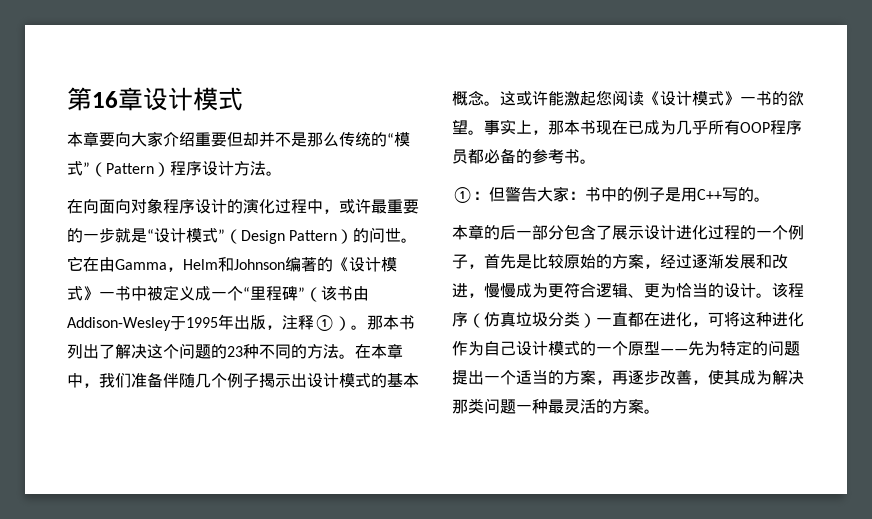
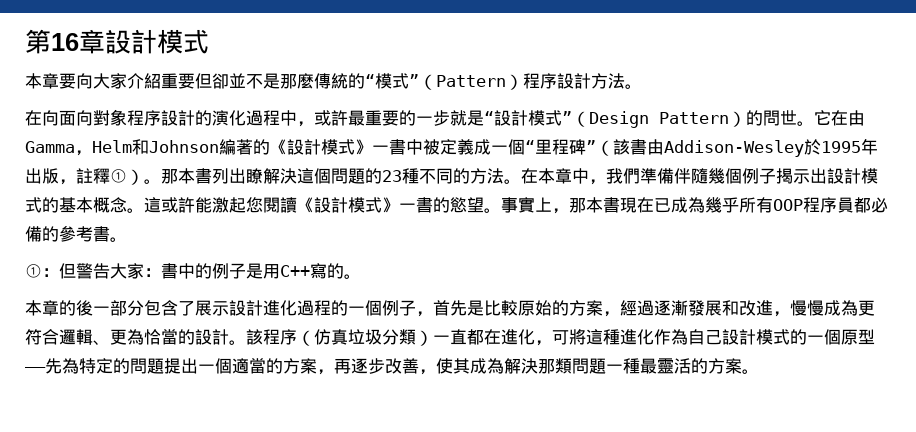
- 第16章设计模式
+ 第16章設計模式
- 本章要向大家介绍重要但却并不是那么传统的“模式”（Pattern）程序设计方法。
+ 本章要向大家介紹重要但卻並不是那麼傳統的“模式”（Pattern）程序設計方法。
- 在向面向对象程序设计的演化过程中，或许最重要的一步就是“设计模式”（Design Pattern）的问世。
+ 在向面向對象程序設計的演化過程中，或許最重要的一步就是“設計模式”（Design Pattern）的問世。
- 它在由Gamma，Helm和Johnson编著的《设计模式》一书中被定义成一个“里程碑”（该书由Addison-Wesley于1995年出版，注释①）。
+ 它在由Gamma，Helm和Johnson編著的《設計模式》一書中被定義成一個“里程碑”（該書由Addison-Wesley於1995年出版，註釋①）。
- 那本书列出了解决这个问题的23种不同的方法。
+ 那本書列出瞭解決這個問題的23種不同的方法。
- 在本章中，我们准备伴随几个例子揭示出设计模式的基本概念。
+ 在本章中，我們準備伴隨幾個例子揭示出設計模式的基本概念。
- 这或许能激起您阅读《设计模式》一书的欲望。事实上，那本书现在已成为几乎所有OOP程序员都必备的参考书。
+ 這或許能激起您閱讀《設計模式》一書的慾望。事實上，那本書現在已成為幾乎所有OOP程序員都必備的參考書。
- ①：但警告大家：书中的例子是用C++写的。
+ ①：但警告大家：書中的例子是用C++寫的。
- 本章的后一部分包含了展示设计进化过程的一个例子，首先是比较原始的方案，经过逐渐发展和改进，慢慢成为更符合逻辑、更为恰当的设计。该程序（仿真垃圾分类）一直都在进化，可将这种进化作为自己设计模式的一个原型——先为特定的问题提出一个适当的方案，再逐步改善，使其成为解决那类问题一种最灵活的方案。
+ 本章的後一部分包含了展示設計進化過程的一個例子，首先是比較原始的方案，經過逐漸發展和改進，慢慢成為更符合邏輯、更為恰當的設計。該程序（仿真垃圾分類）一直都在進化，可將這種進化作為自己設計模式的一個原型——先為特定的問題提出一個適當的方案，再逐步改善，使其成為解決那類問題一種最靈活的方案。

